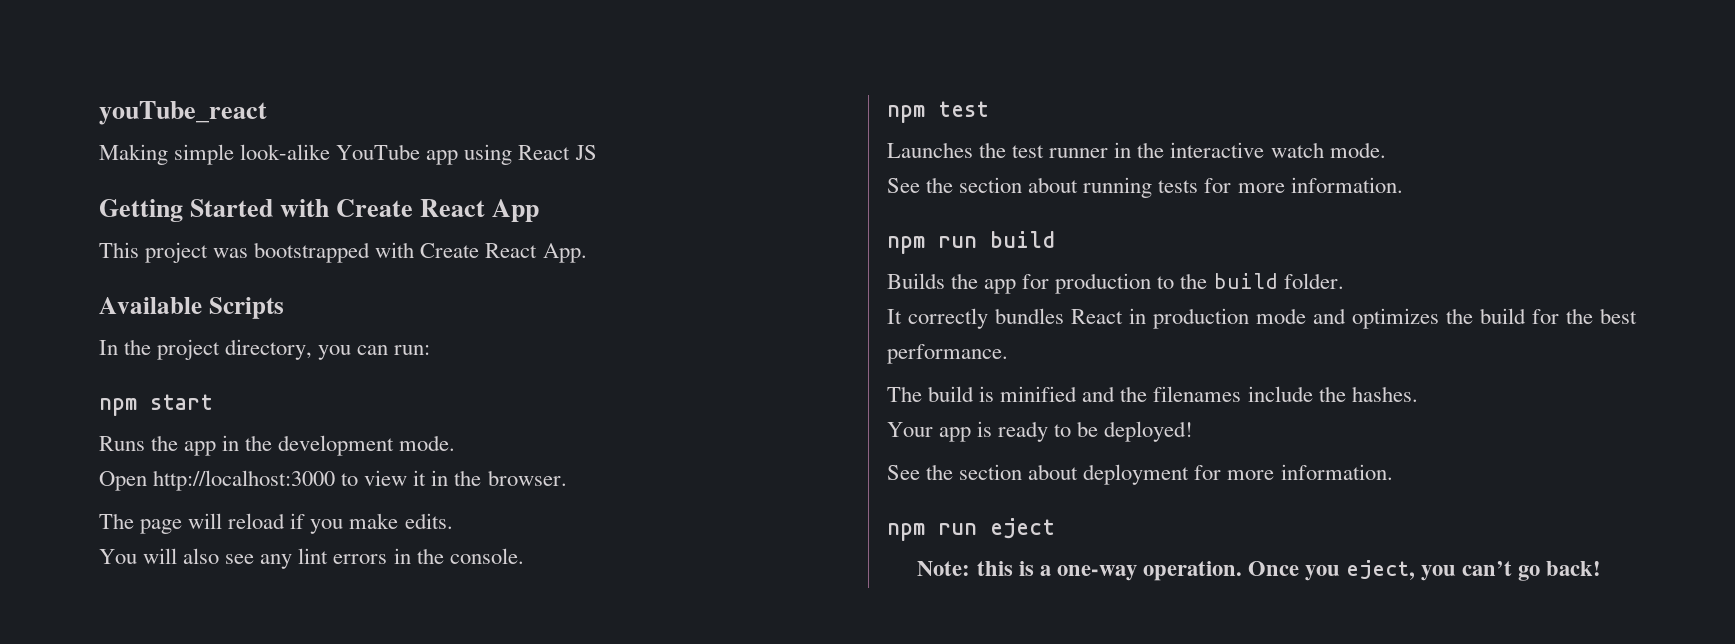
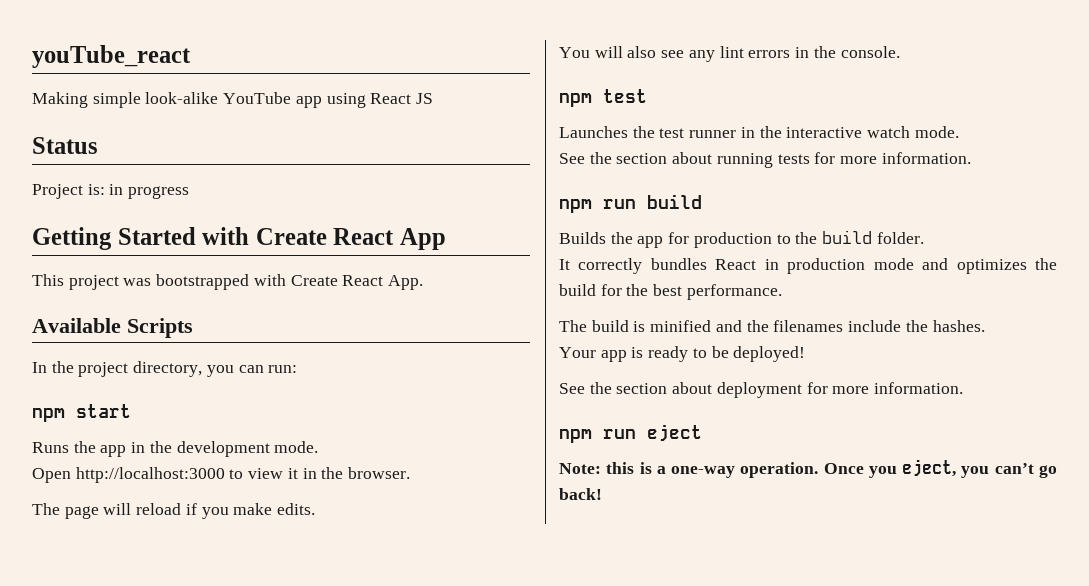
+ Status
+ Project is: in progress

